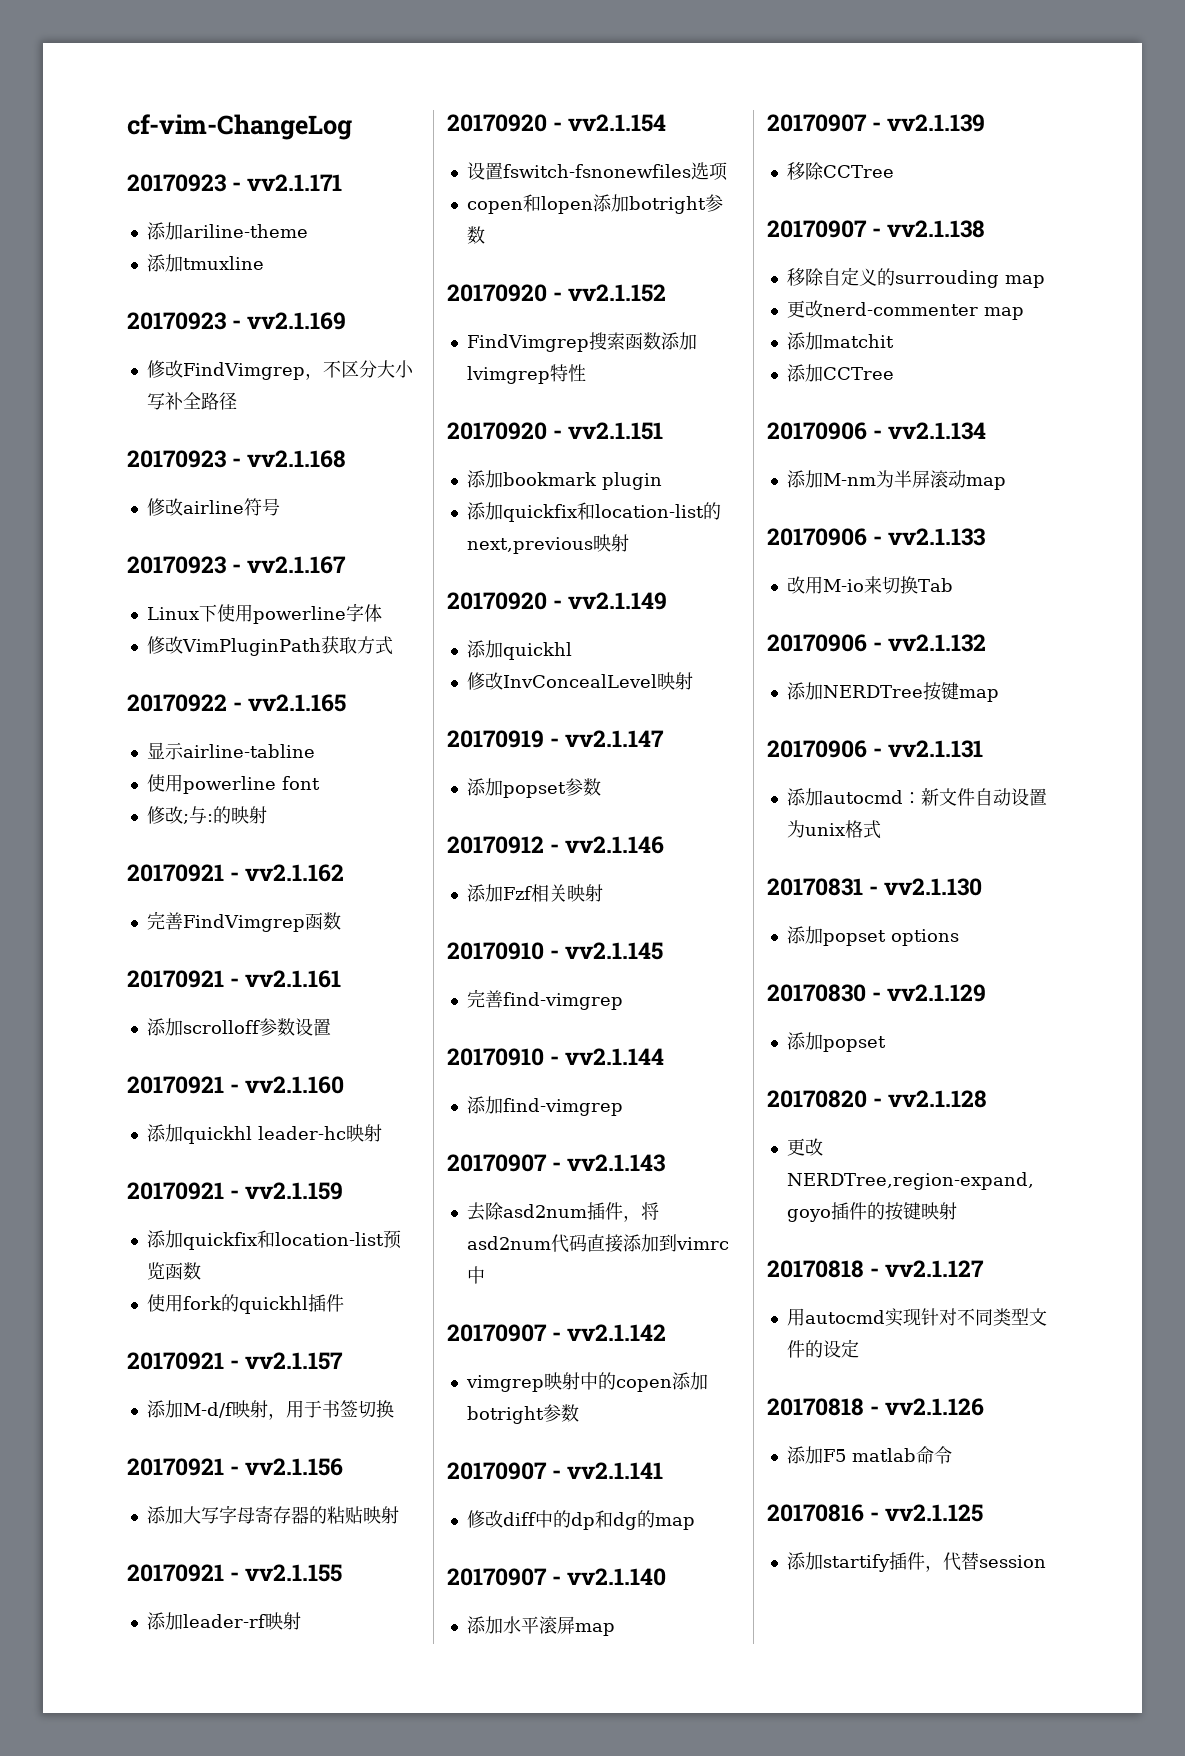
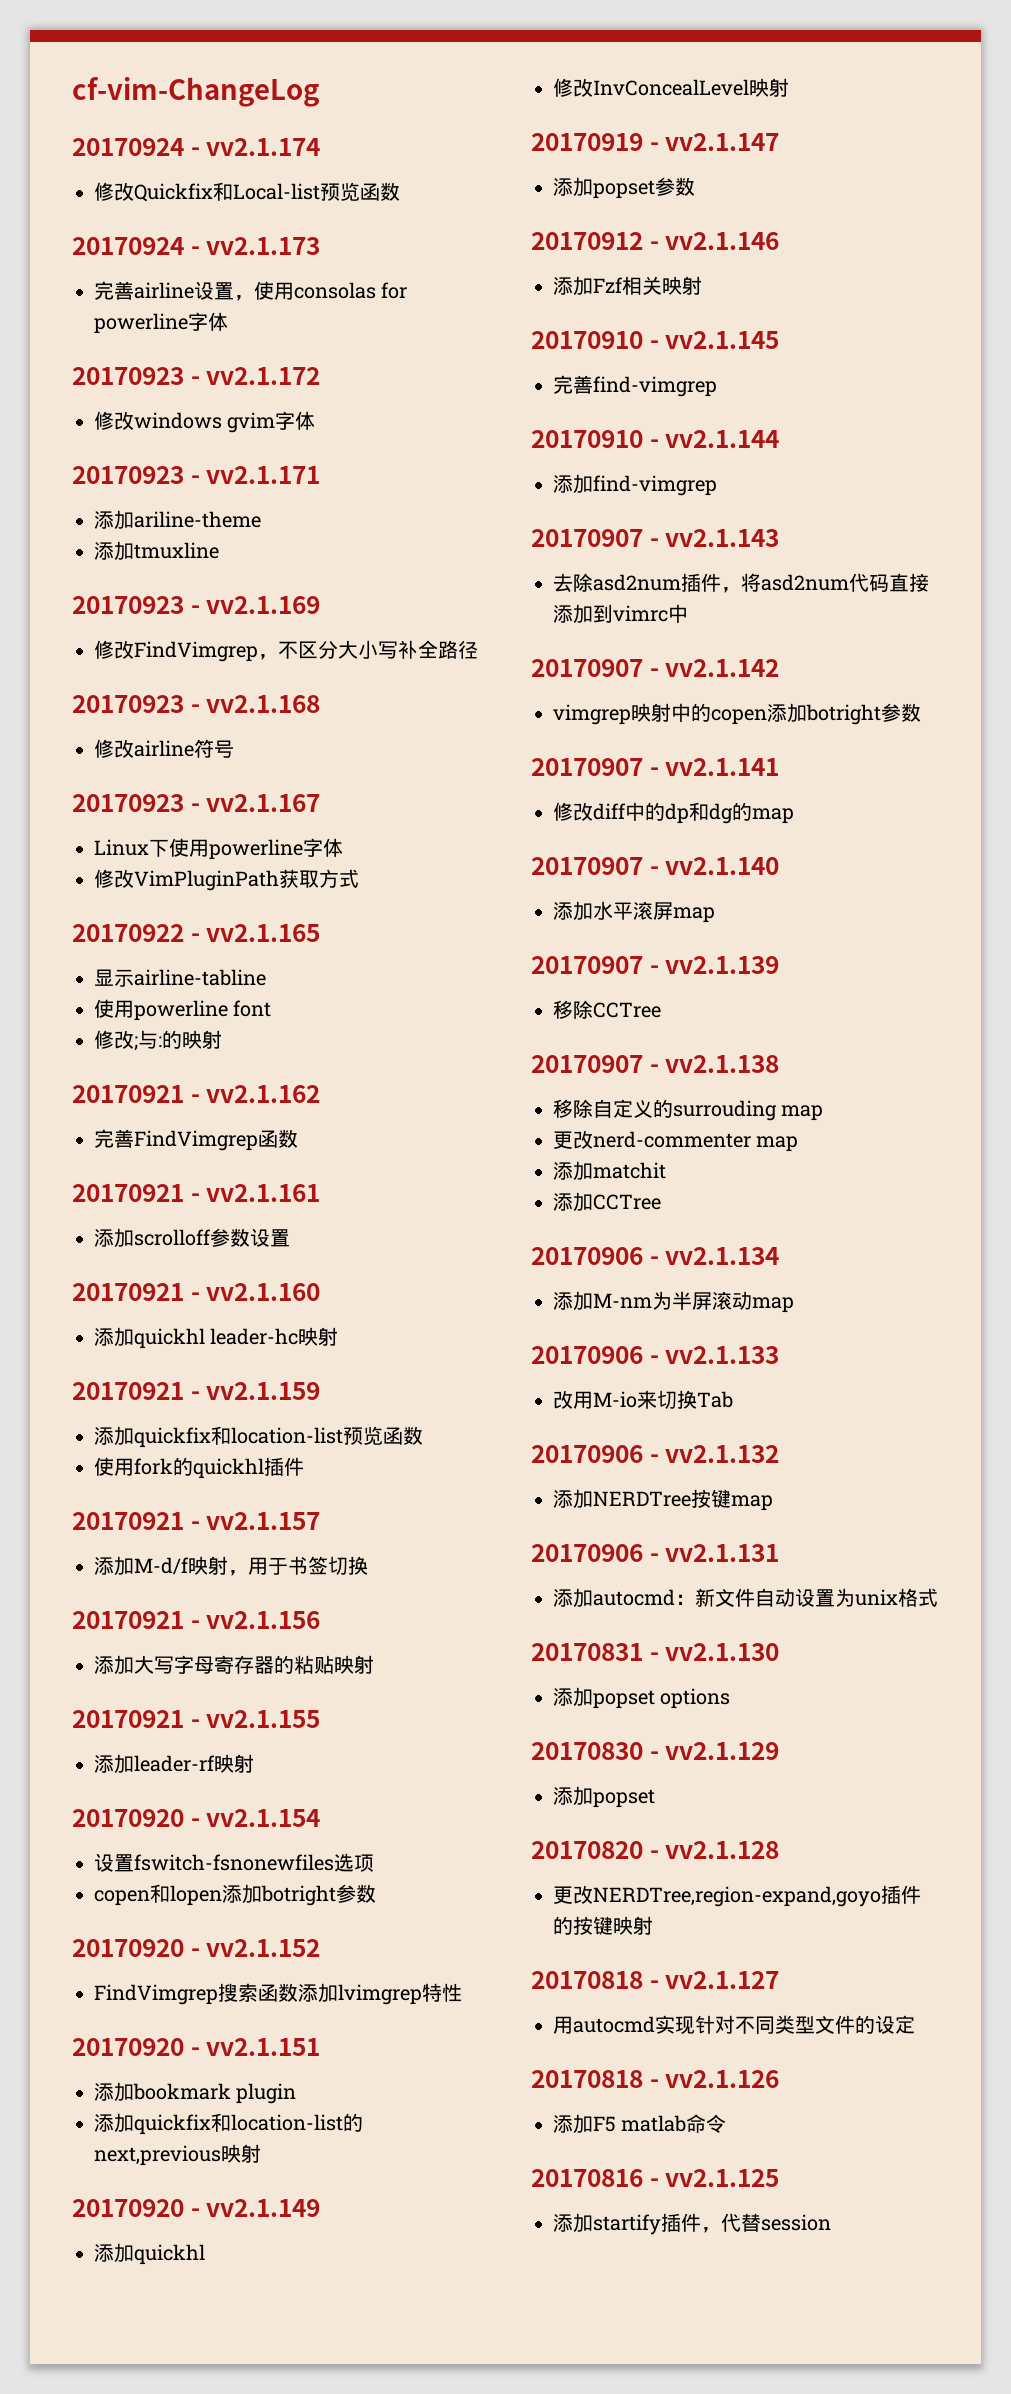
+ 20170924 - vv2.1.174
+ 修改Quickfix和Local-list预览函数
+ 20170924 - vv2.1.173
+ 完善airline设置，使用consolas for powerline字体
+ 20170923 - vv2.1.172
+ 修改windows gvim字体

